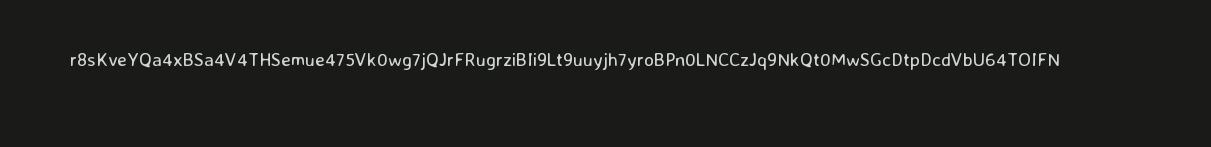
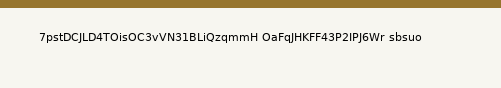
- r8sKveYQa4xBSa4V4THSemue475Vk0wg7jQJrFRugrziBIi9Lt9uuyjh7yroBPn0LNCCzJq9NkQt0MwSGcDtpDcdVbU64TOIFN
+ 7pstDCJLD4TOisOC3vVN31BLiQzqmmH OaFqJHKFF43P2IPJ6Wr sbsuo

